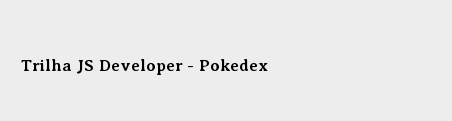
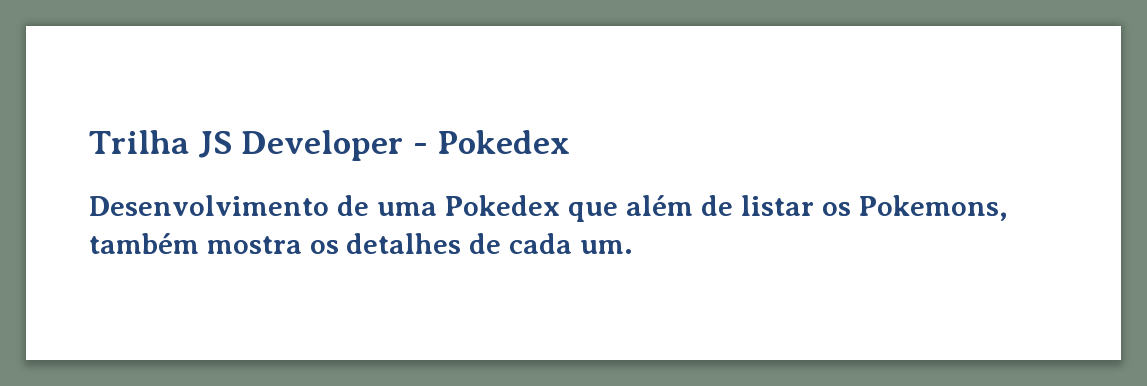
+ Desenvolvimento de uma Pokedex que além de listar os Pokemons, também mostra os detalhes de cada um.

